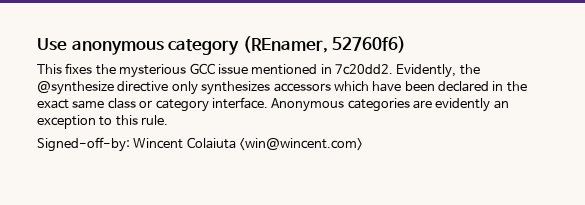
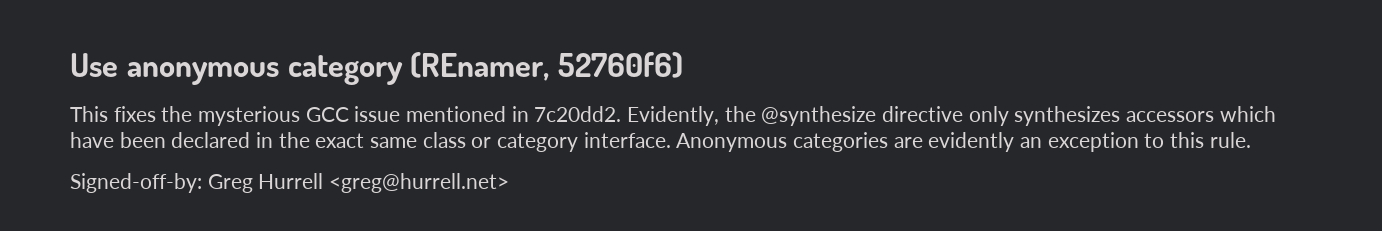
- Signed-off-by: Wincent Colaiuta <win@wincent.com>
+ Signed-off-by: Greg Hurrell <greg@hurrell.net>

